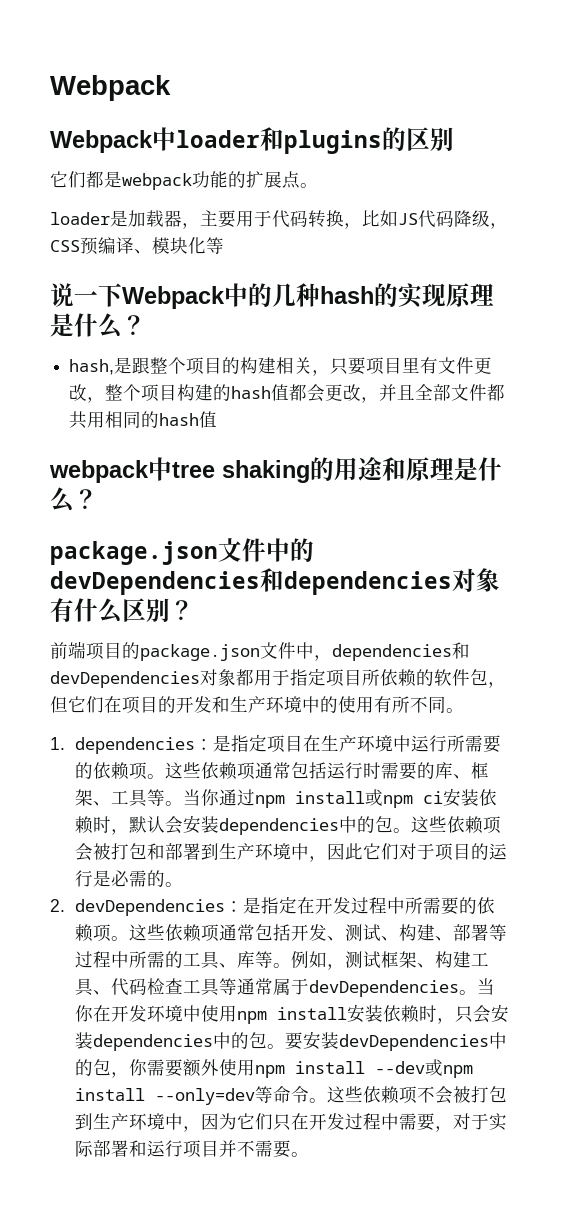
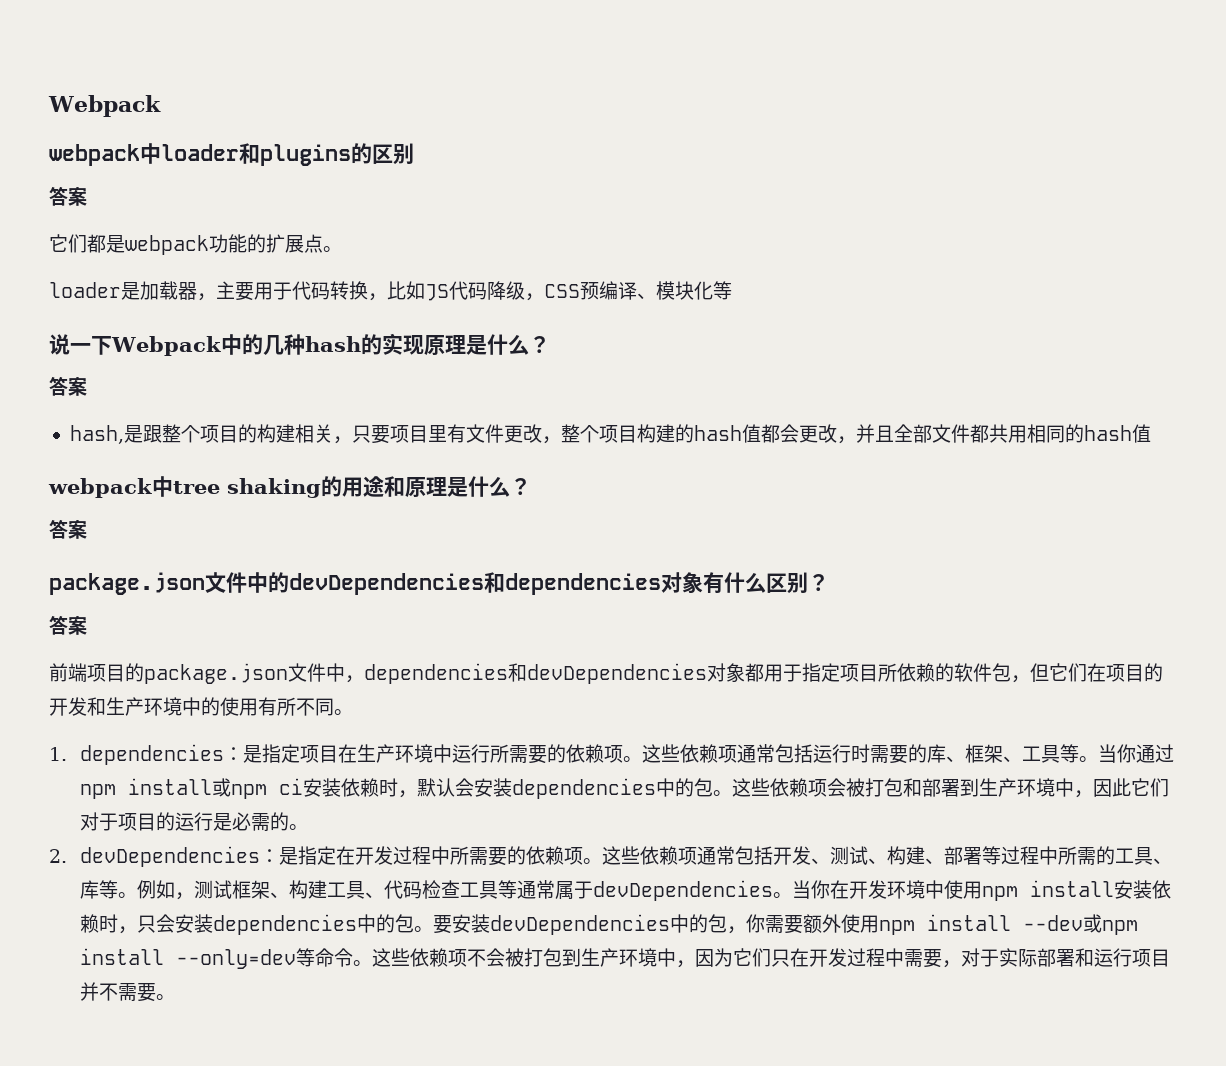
- Webpack中loader和plugins的区别
+ webpack中loader和plugins的区别
+ 答案
  说一下Webpack中的几种hash的实现原理是什么？
+ 答案
  webpack中tree shaking的用途和原理是什么？
+ 答案
  package.json文件中的devDependencies和dependencies对象有什么区别？
+ 答案

